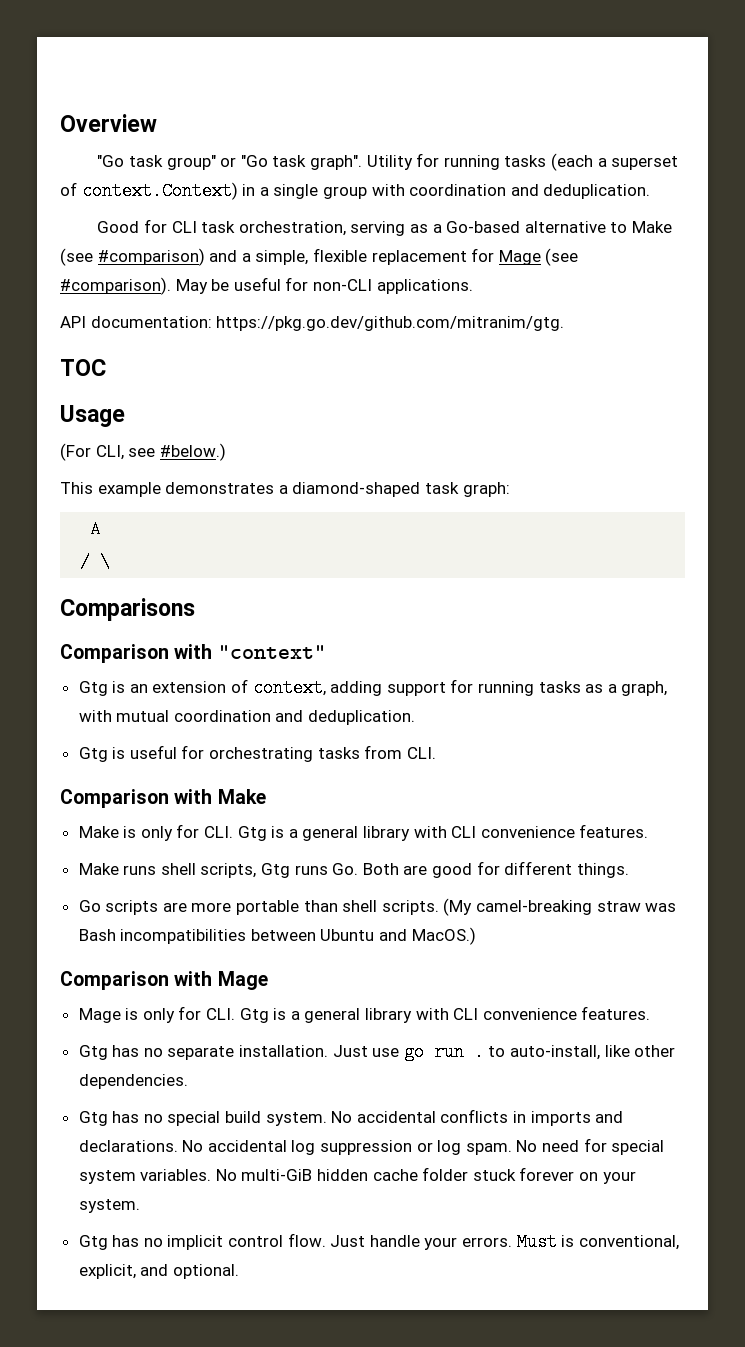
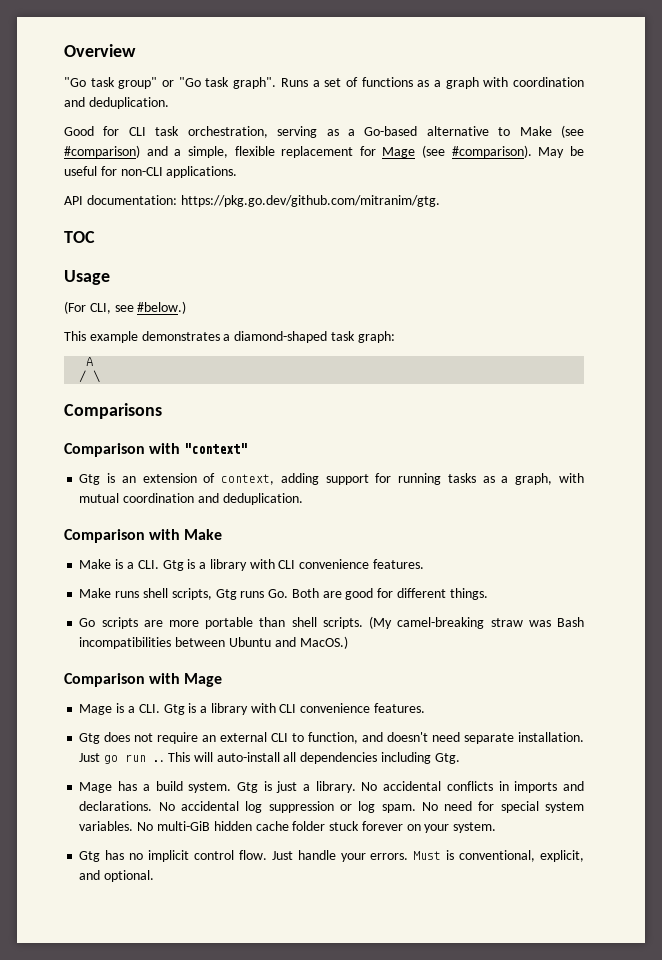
- Utility for running tasks (each a superset of context.Context) in a single group with coordination and deduplication.
+ Runs a set of functions as a graph with coordination and deduplication.
- Gtg is useful for orchestrating tasks from CLI.
- Make is only for CLI. Gtg is a general library with CLI convenience features.
+ Make is a CLI. Gtg is a library with CLI convenience features.
- Mage is only for CLI. Gtg is a general library with CLI convenience features.
+ Mage is a CLI. Gtg is a library with CLI convenience features.
- Gtg has no separate installation.
+ Gtg does not require an external CLI to function, and doesn't need separate installation.
- Just use go run . to auto-install, like other dependencies.
- Gtg has no special build system.
+ Just go run .. This will auto-install all dependencies including Gtg.
+ Mage has a build system. Gtg is just a library.

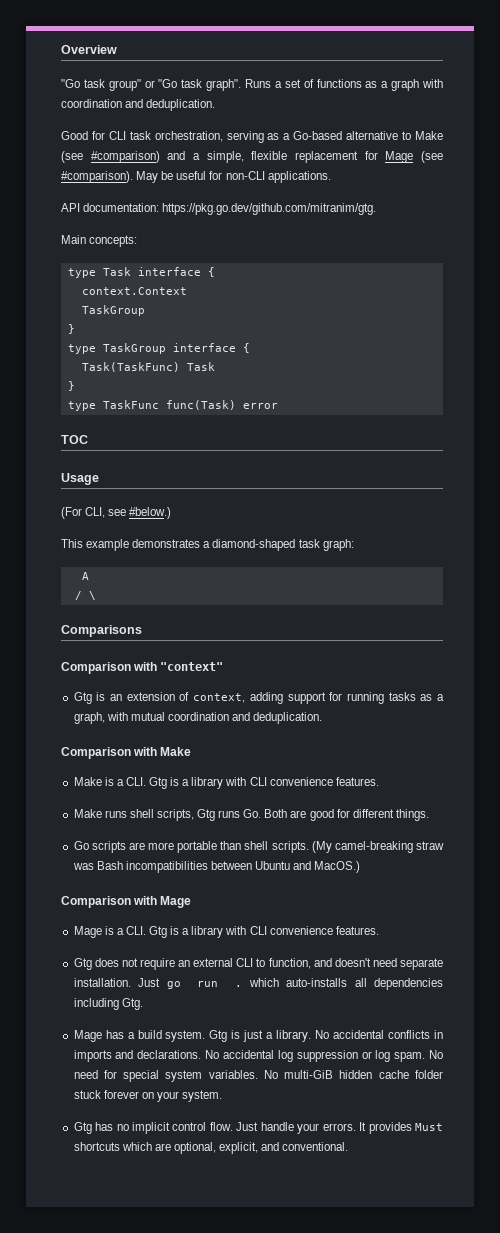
+ Main concepts:
+ type Task interface {
+ context.Context
+ TaskGroup
+ }
+ type TaskGroup interface {
+ Task(TaskFunc) Task
+ }
+ type TaskFunc func(Task) error
- Just go run .. This will auto-install all dependencies including Gtg.
+ Just go run . which auto-installs all dependencies including Gtg.
- Must is conventional, explicit, and optional.
+ It provides Must shortcuts which are optional, explicit, and conventional.

